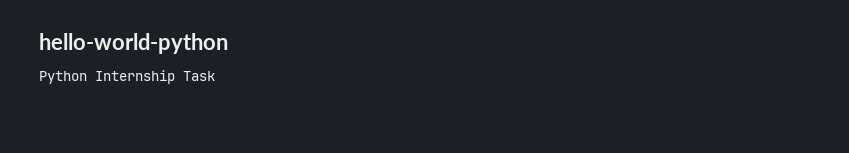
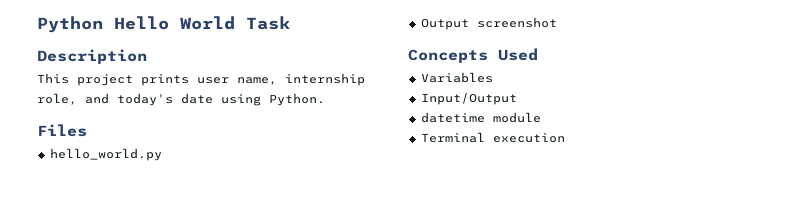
- hello-world-python
- Python Internship Task
+ Python Hello World Task
+ Description
+ This project prints user name, internship role, and today's date using Python.
+ Files
+ hello_world.py
+ Output screenshot
+ Concepts Used
+ Variables
+ Input/Output
+ datetime module
+ Terminal execution

